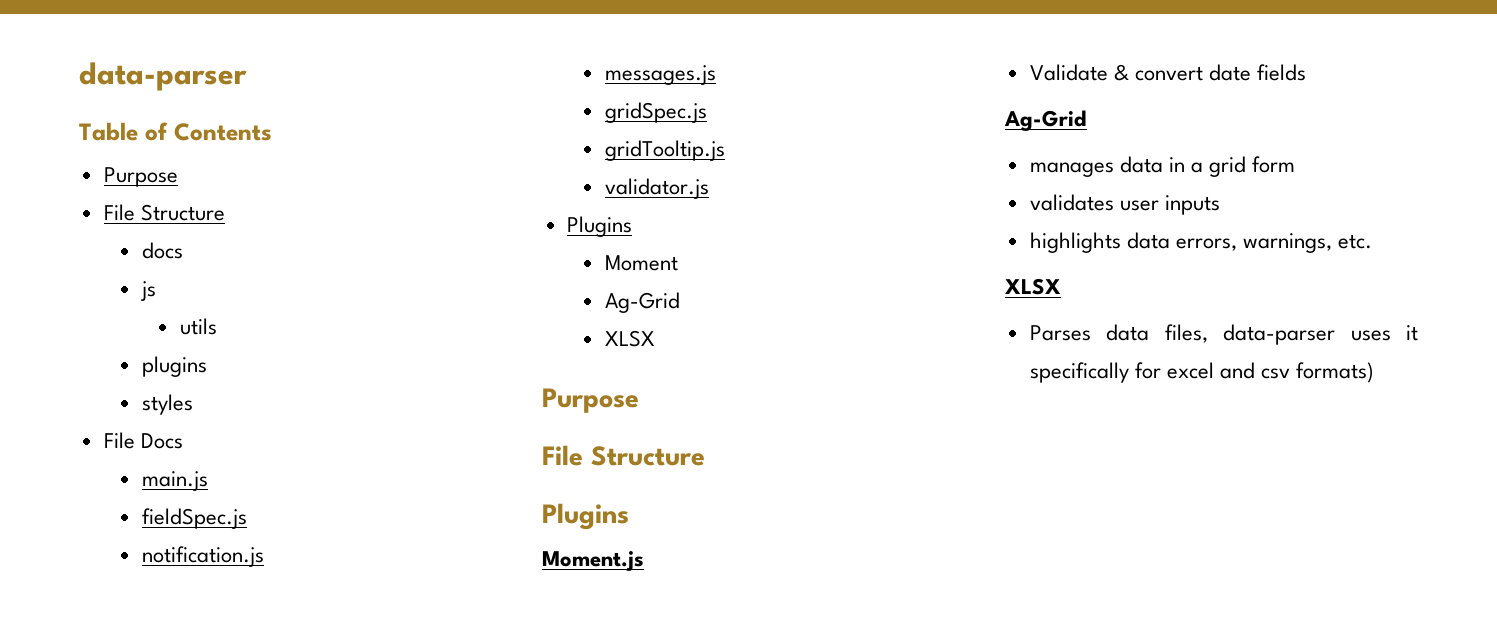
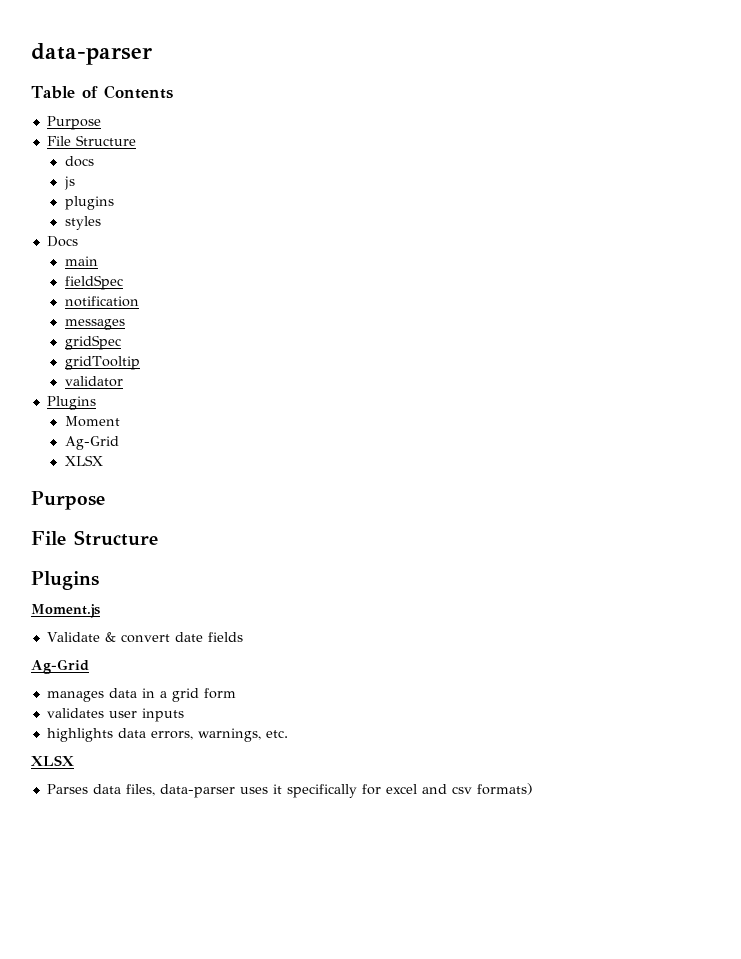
- utils
- File Docs
+ Docs
- main.js
- fieldSpec.js
- notification.js
- messages.js
- gridSpec.js
- gridTooltip.js
- validator.js
+ main
+ fieldSpec
+ notification
+ messages
+ gridSpec
+ gridTooltip
+ validator

